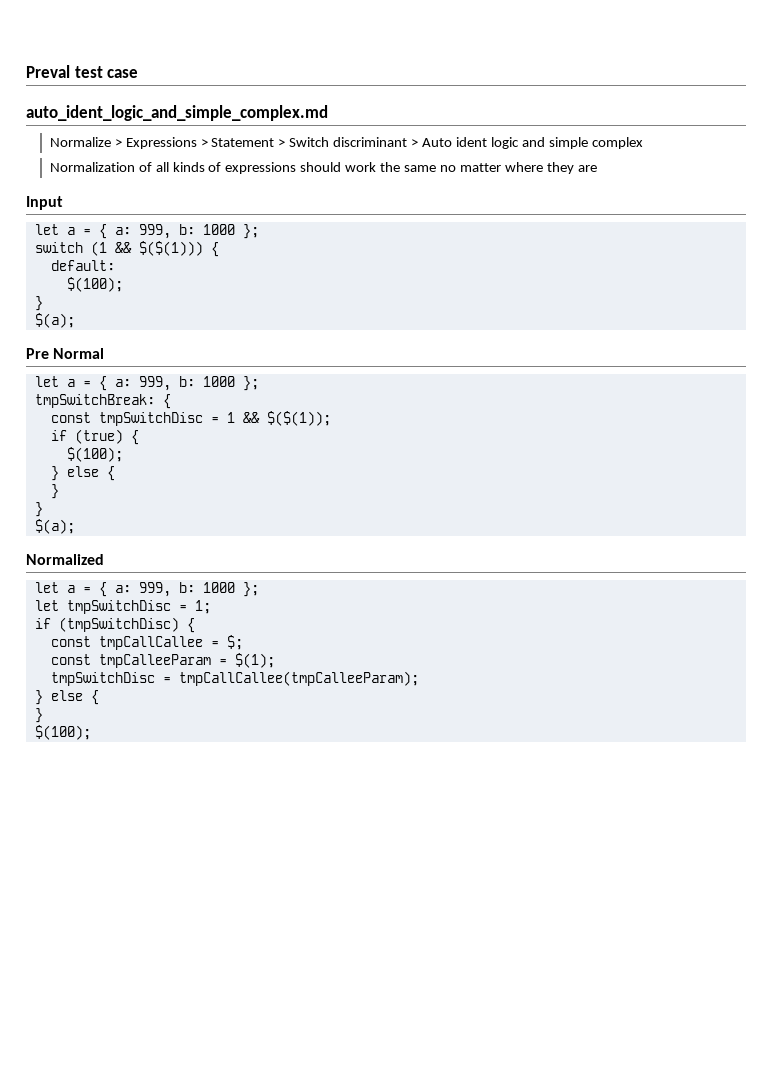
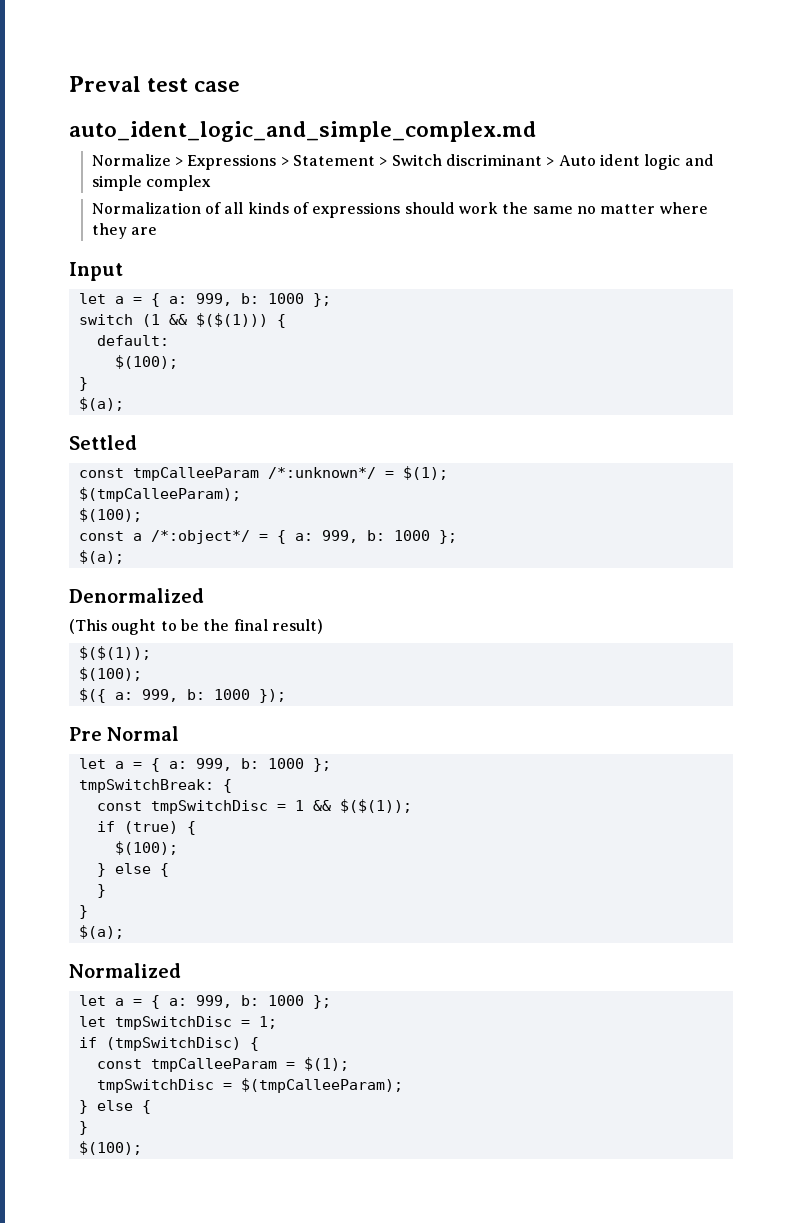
+ Settled
+ const tmpCalleeParam /*:unknown*/ = $(1);
+ $(tmpCalleeParam);
+ $(100);
+ const a /*:object*/ = { a: 999, b: 1000 };
+ $(a);
+ Denormalized
+ (This ought to be the final result)
+ $($(1));
+ $(100);
+ $({ a: 999, b: 1000 });
- const tmpCallCallee = $;
- tmpSwitchDisc = tmpCallCallee(tmpCalleeParam);
+ tmpSwitchDisc = $(tmpCalleeParam);

